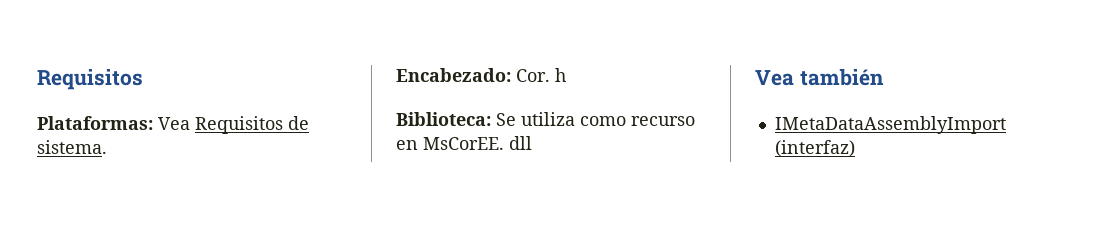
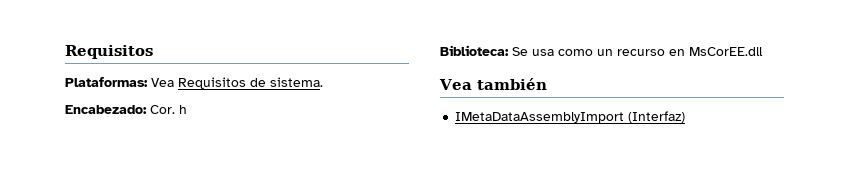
- Biblioteca: Se utiliza como recurso en MsCorEE. dll
+ Biblioteca: Se usa como un recurso en MsCorEE.dll
- IMetaDataAssemblyImport (interfaz)
+ IMetaDataAssemblyImport (Interfaz)

